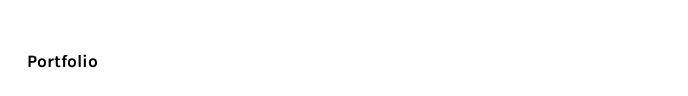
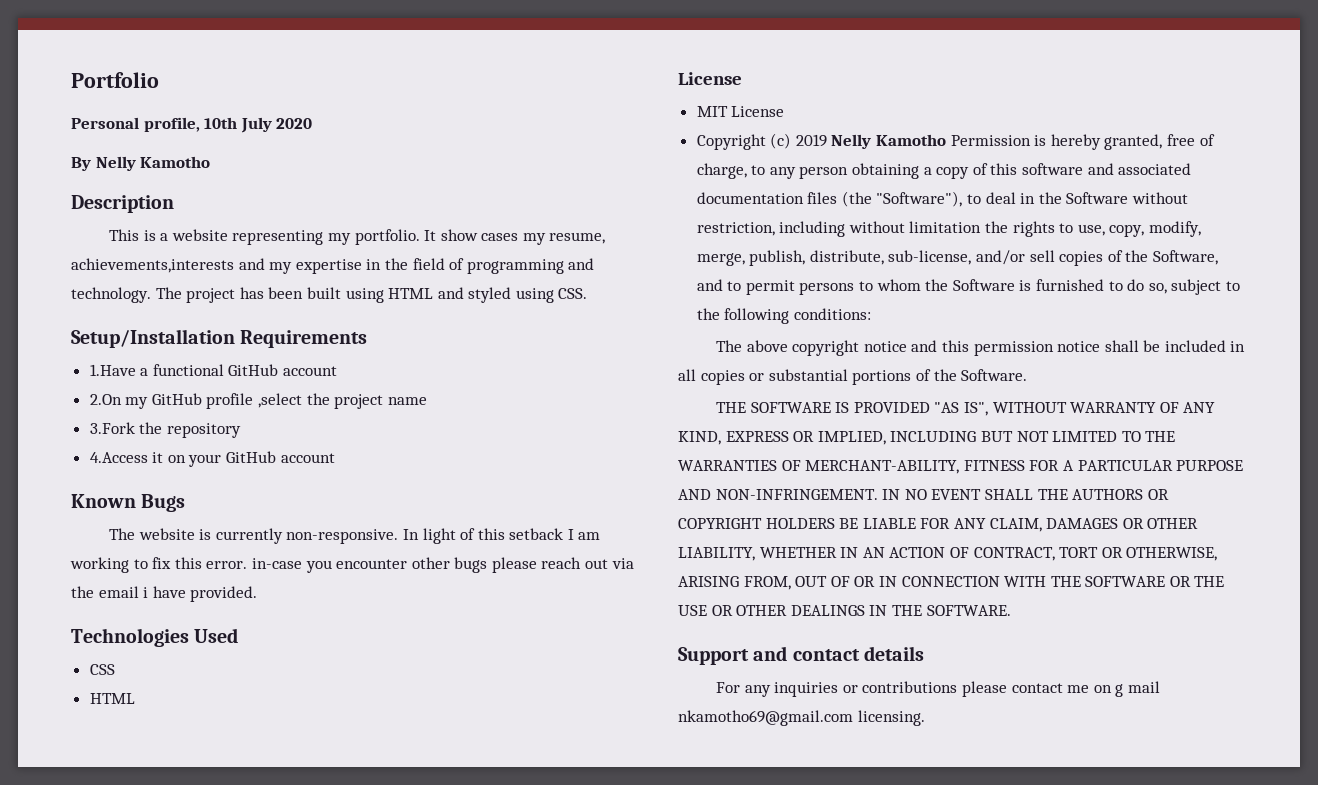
+ Personal profile, 10th July 2020
+ By Nelly Kamotho
+ Description
+ This is a website representing my portfolio. It show cases my resume, achievements,interests and my expertise in the field of programming and technology. The project has been built using HTML and styled using CSS.
+ Setup/Installation Requirements
+ 1.Have a functional GitHub account
+ 2.On my GitHub profile ,select the project name
+ 3.Fork the repository
+ 4.Access it on your GitHub account
+ Known Bugs
+ The website is currently non-responsive. In light of this setback I am working to fix this error. in-case you encounter other bugs please reach out via the email i have provided.
+ Technologies Used
+ CSS
+ HTML
+ License
+ MIT License
+ Copyright (c) 2019 Nelly Kamotho Permission is hereby granted, free of charge, to any person obtaining a copy of this software and associated documentation files (the "Software"), to deal in the Software without restriction, including without limitation the rights to use, copy, modify, merge, publish, distribute, sub-license, and/or sell copies of the Software, and to permit persons to whom the Software is furnished to do so, subject to the following conditions:
+ The above copyright notice and this permission notice shall be included in all copies or substantial portions of the Software.
+ THE SOFTWARE IS PROVIDED "AS IS", WITHOUT WARRANTY OF ANY KIND, EXPRESS OR IMPLIED, INCLUDING BUT NOT LIMITED TO THE WARRANTIES OF MERCHANT-ABILITY, FITNESS FOR A PARTICULAR PURPOSE AND NON-INFRINGEMENT. IN NO EVENT SHALL THE AUTHORS OR COPYRIGHT HOLDERS BE LIABLE FOR ANY CLAIM, DAMAGES OR OTHER LIABILITY, WHETHER IN AN ACTION OF CONTRACT, TORT OR OTHERWISE, ARISING FROM, OUT OF OR IN CONNECTION WITH THE SOFTWARE OR THE USE OR OTHER DEALINGS IN THE SOFTWARE.
+ Support and contact details
+ For any inquiries or contributions please contact me on g mail nkamotho69@gmail.com licensing.

